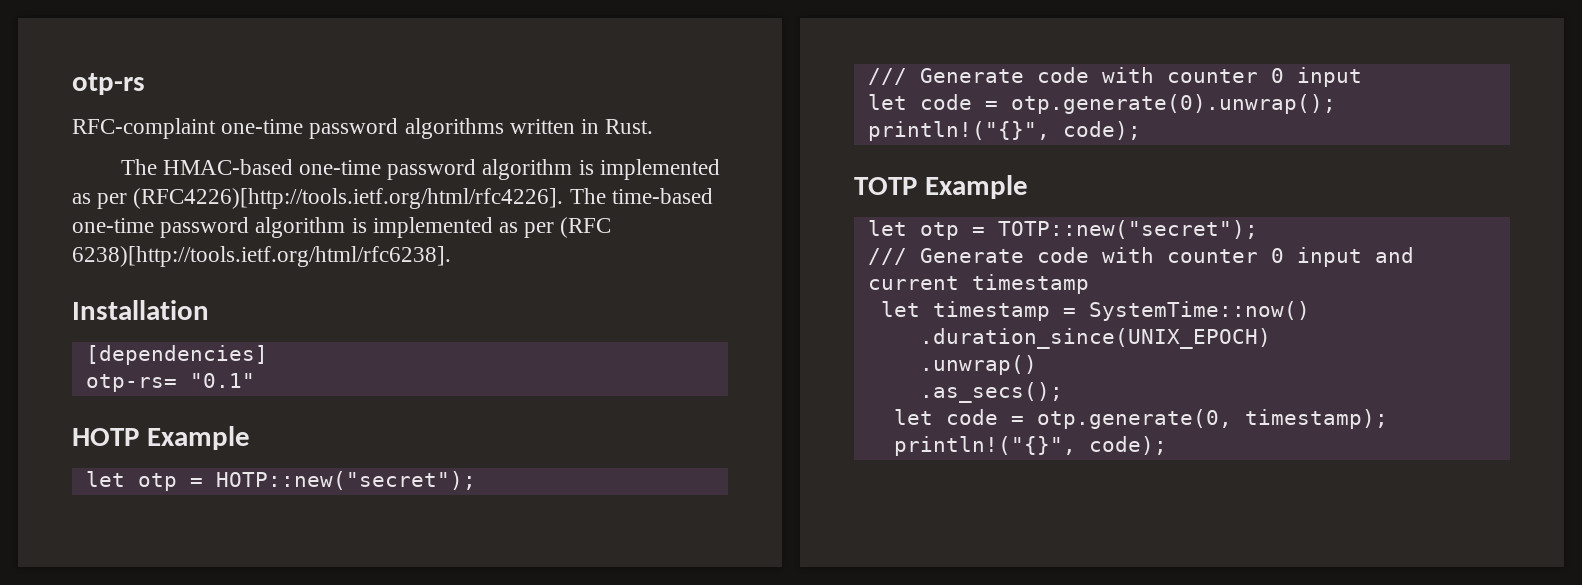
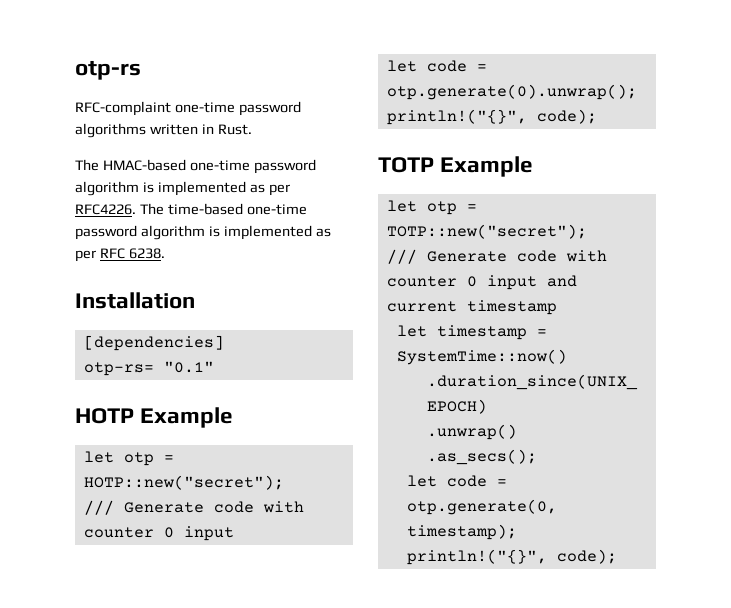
- The HMAC-based one-time password algorithm is implemented as per (RFC4226)[http://tools.ietf.org/html/rfc4226]. The time-based one-time password algorithm is implemented as per (RFC 6238)[http://tools.ietf.org/html/rfc6238].
+ The HMAC-based one-time password algorithm is implemented as per RFC4226. The time-based one-time password algorithm is implemented as per RFC 6238.

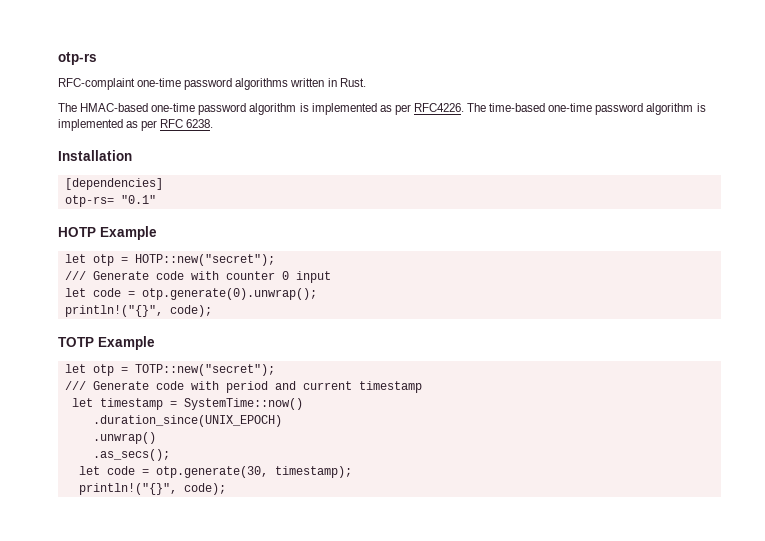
- /// Generate code with counter 0 input and current timestamp
+ /// Generate code with period and current timestamp
- let code = otp.generate(0, timestamp);
+ let code = otp.generate(30, timestamp);

